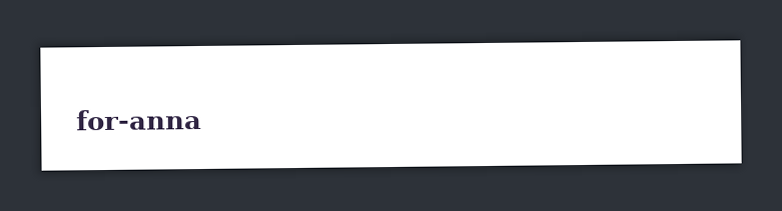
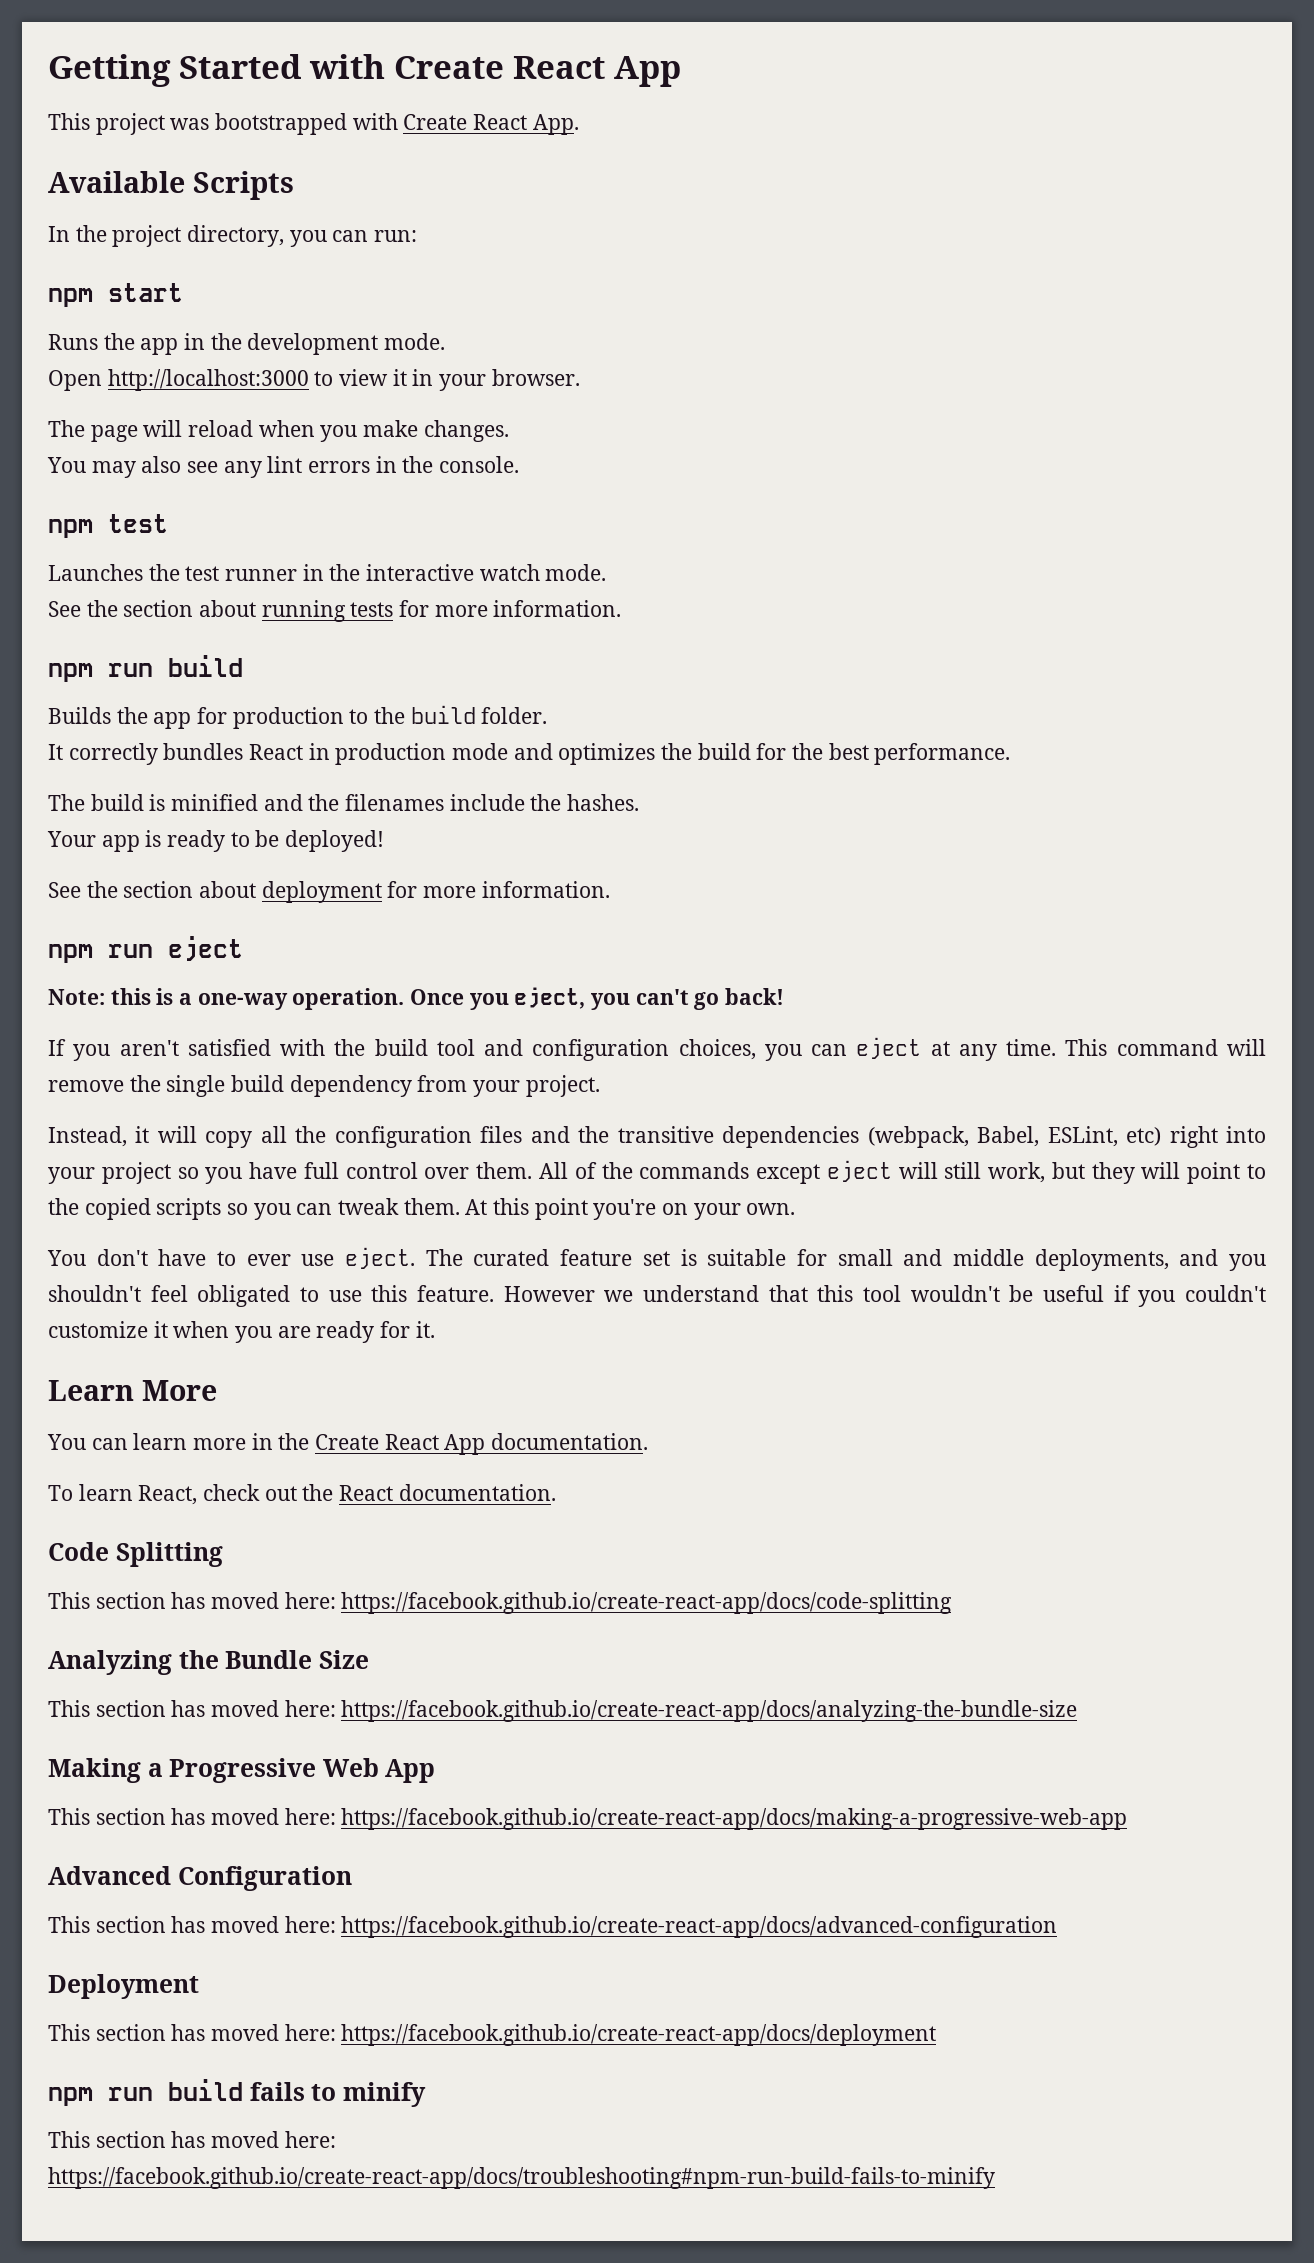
- for-anna
+ Getting Started with Create React App
+ This project was bootstrapped with Create React App.
+ Available Scripts
+ In the project directory, you can run:
+ npm start
+ Runs the app in the development mode.
+ Open http://localhost:3000 to view it in your browser.
+ The page will reload when you make changes.
+ You may also see any lint errors in the console.
+ npm test
+ Launches the test runner in the interactive watch mode.
+ See the section about running tests for more information.
+ npm run build
+ Builds the app for production to the build folder.
+ It correctly bundles React in production mode and optimizes the build for the best performance.
+ The build is minified and the filenames include the hashes.
+ Your app is ready to be deployed!
+ See the section about deployment for more information.
+ npm run eject
+ Note: this is a one-way operation. Once you eject, you can't go back!
+ If you aren't satisfied with the build tool and configuration choices, you can eject at any time. This command will remove the single build dependency from your project.
+ Instead, it will copy all the configuration files and the transitive dependencies (webpack, Babel, ESLint, etc) right into your project so you have full control over them. All of the commands except eject will still work, but they will point to the copied scripts so you can tweak them. At this point you're on your own.
+ You don't have to ever use eject. The curated feature set is suitable for small and middle deployments, and you shouldn't feel obligated to use this feature. However we understand that this tool wouldn't be useful if you couldn't customize it when you are ready for it.
+ Learn More
+ You can learn more in the Create React App documentation.
+ To learn React, check out the React documentation.
+ Code Splitting
+ This section has moved here: https://facebook.github.io/create-react-app/docs/code-splitting
+ Analyzing the Bundle Size
+ This section has moved here: https://facebook.github.io/create-react-app/docs/analyzing-the-bundle-size
+ Making a Progressive Web App
+ This section has moved here: https://facebook.github.io/create-react-app/docs/making-a-progressive-web-app
+ Advanced Configuration
+ This section has moved here: https://facebook.github.io/create-react-app/docs/advanced-configuration
+ Deployment
+ This section has moved here: https://facebook.github.io/create-react-app/docs/deployment
+ npm run build fails to minify
+ This section has moved here: https://facebook.github.io/create-react-app/docs/troubleshooting#npm-run-build-fails-to-minify

